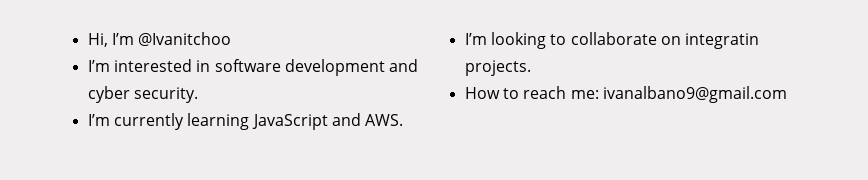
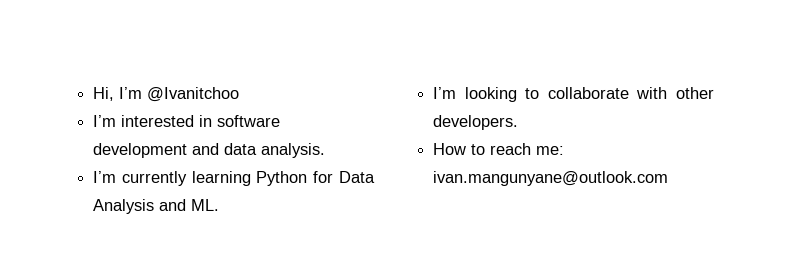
- I’m interested in software development and cyber security.
+ I’m interested in software development and data analysis.
- I’m currently learning JavaScript and AWS.
+ I’m currently learning Python for Data Analysis and ML.
- I’m looking to collaborate on integratin projects.
+ I’m looking to collaborate with other developers.
- How to reach me: ivanalbano9@gmail.com
+ How to reach me: ivan.mangunyane@outlook.com

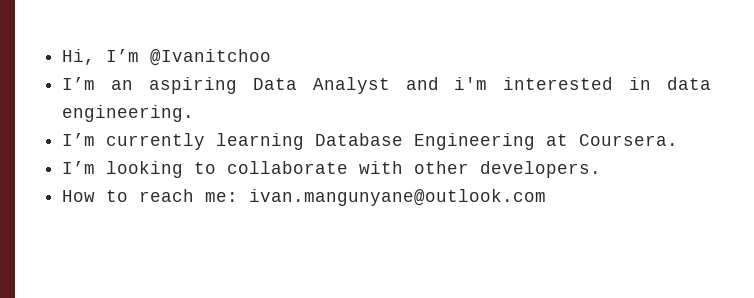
- I’m interested in software development and data analysis.
- I’m currently learning Python for Data Analysis and ML.
+ I’m an aspiring Data Analyst and i'm interested in data engineering.
+ I’m currently learning Database Engineering at Coursera.

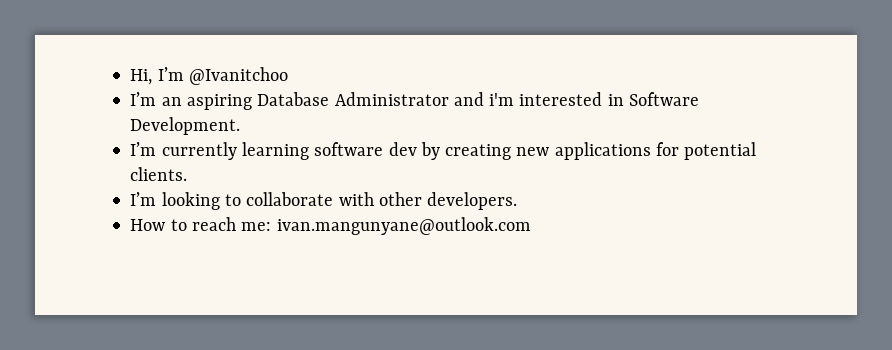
- I’m an aspiring Data Analyst and i'm interested in data engineering.
+ I’m an aspiring Database Administrator and i'm interested in Software Development.
- I’m currently learning Database Engineering at Coursera.
+ I’m currently learning software dev by creating new applications for potential clients.

